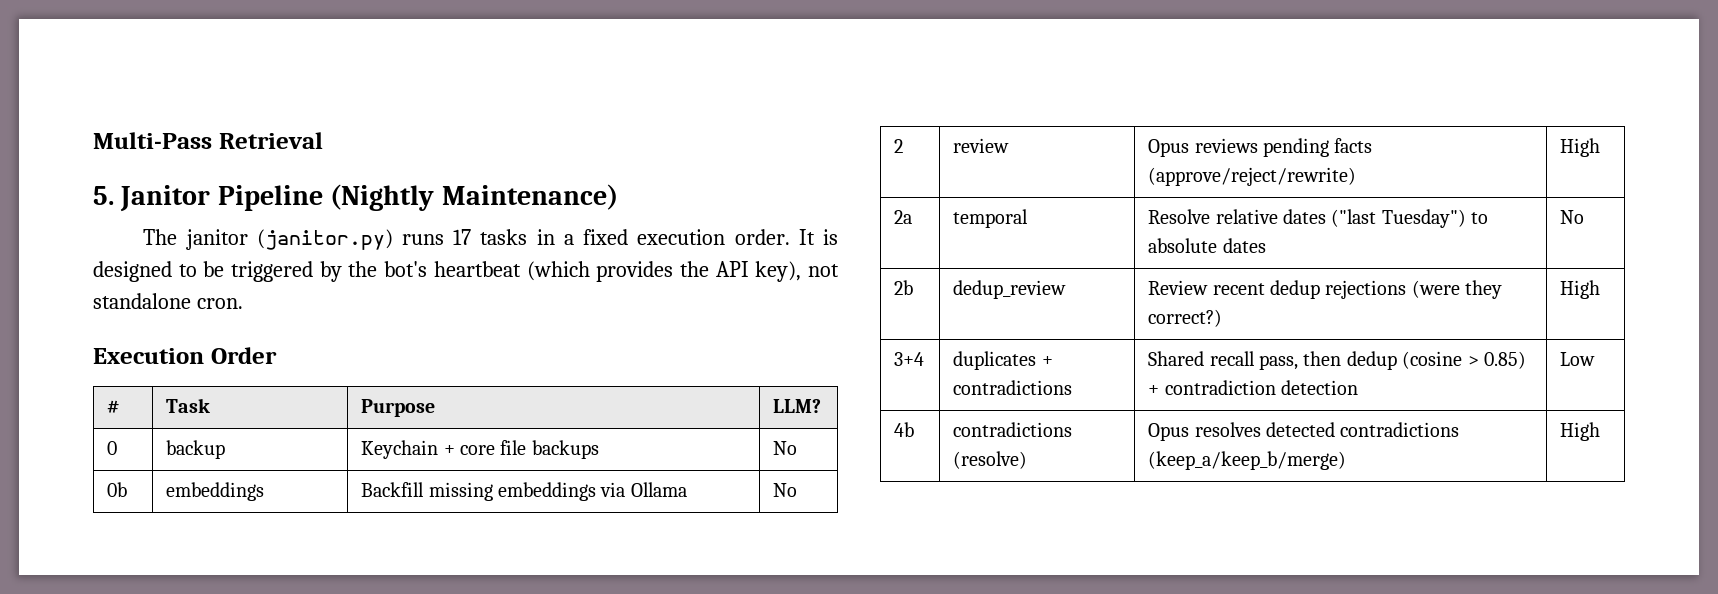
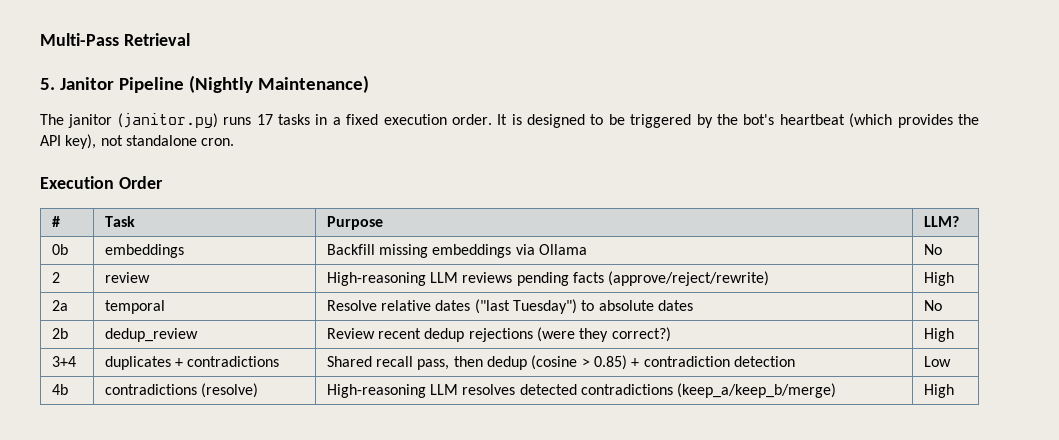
- 0 | backup | Keychain + core file backups | No
- 2 | review | Opus reviews pending facts (approve/reject/rewrite) | High
+ 2 | review | High-reasoning LLM reviews pending facts (approve/reject/rewrite) | High
- 4b | contradictions (resolve) | Opus resolves detected contradictions (keep_a/keep_b/merge) | High
+ 4b | contradictions (resolve) | High-reasoning LLM resolves detected contradictions (keep_a/keep_b/merge) | High

